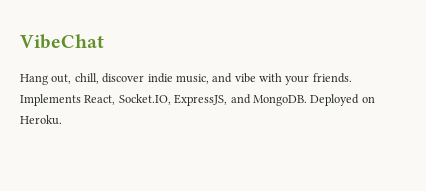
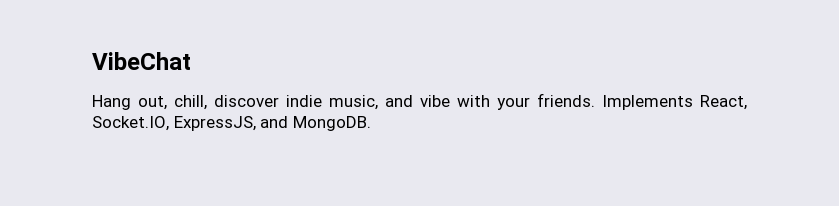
- Deployed on Heroku.

